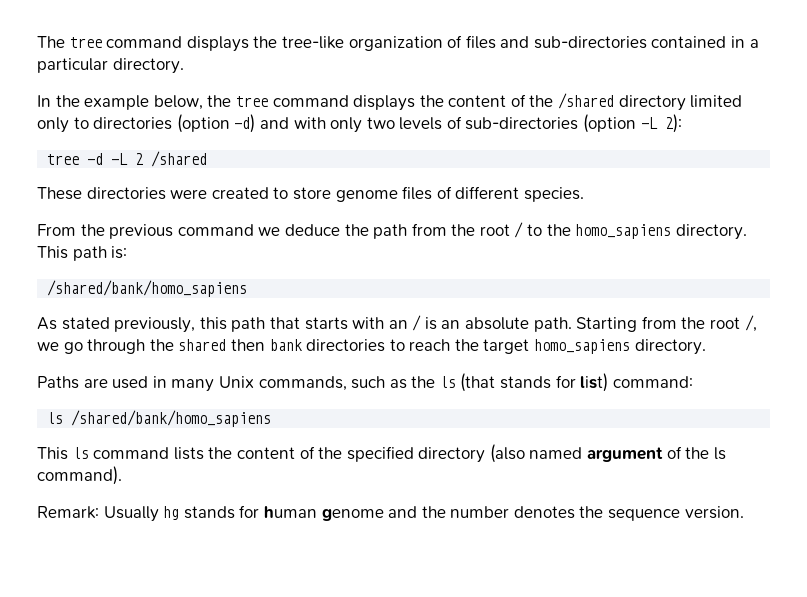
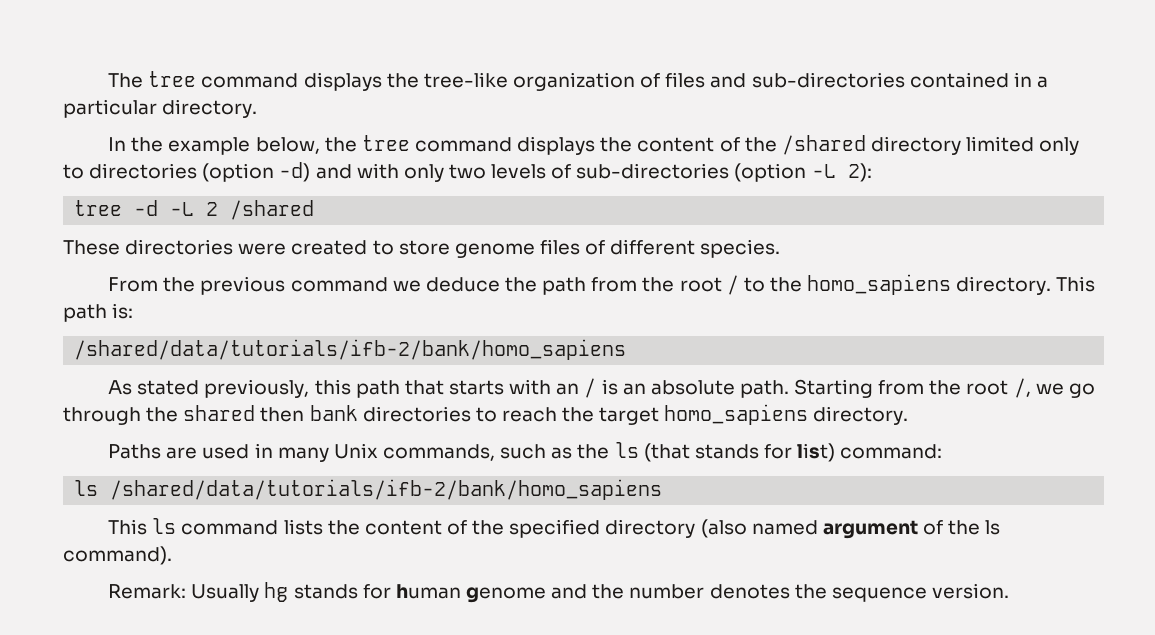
  This path is:
- /shared/bank/homo_sapiens
+ /shared/data/tutorials/ifb-2/bank/homo_sapiens
- ls /shared/bank/homo_sapiens
+ ls /shared/data/tutorials/ifb-2/bank/homo_sapiens

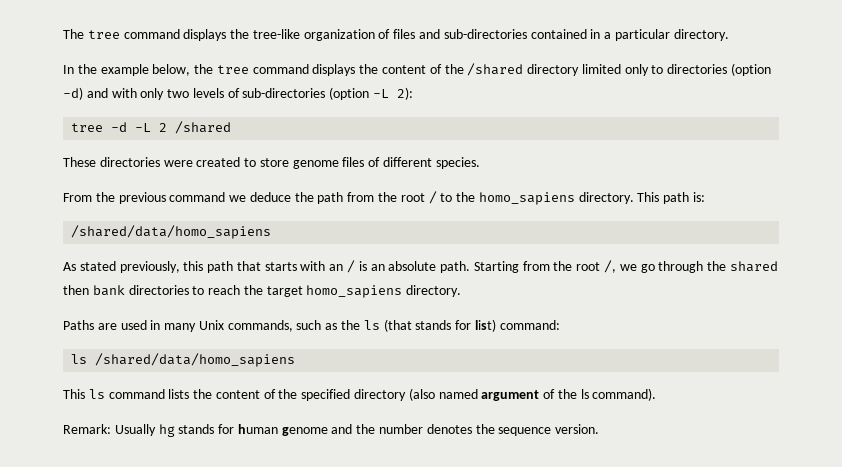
  This path is:
- /shared/data/tutorials/ifb-2/bank/homo_sapiens
+ /shared/data/homo_sapiens
- ls /shared/data/tutorials/ifb-2/bank/homo_sapiens
+ ls /shared/data/homo_sapiens

